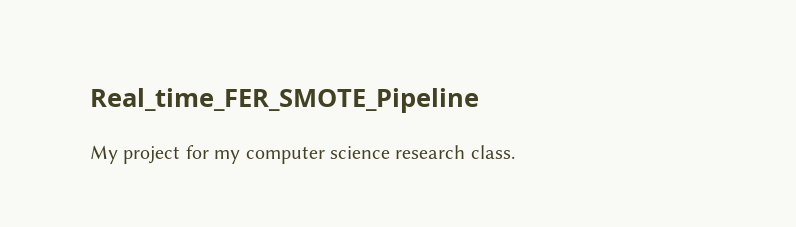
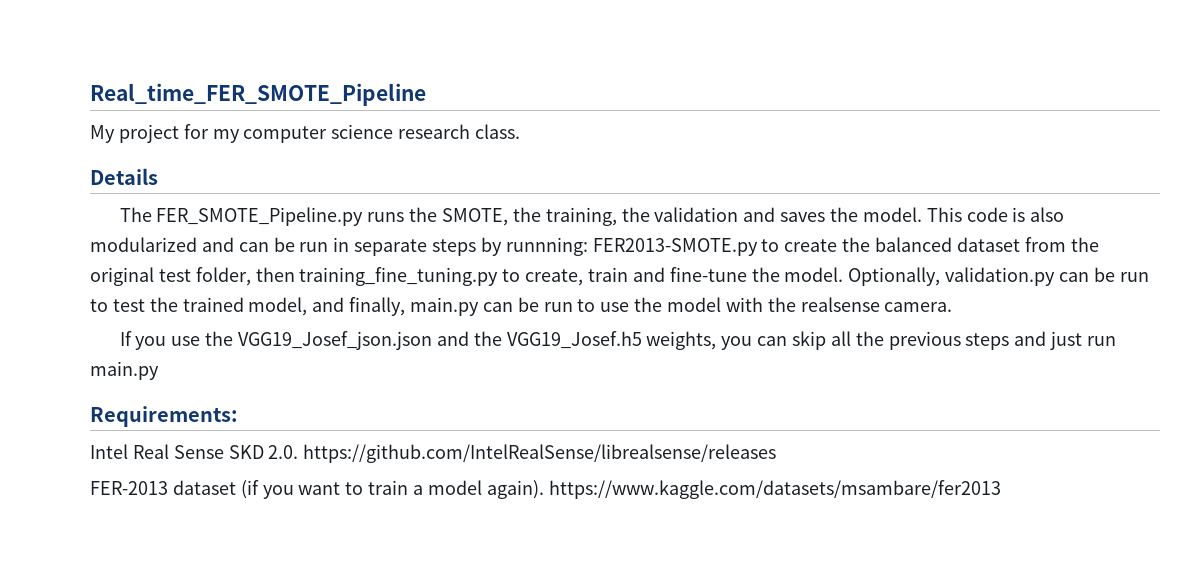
+ Details
+ The FER_SMOTE_Pipeline.py runs the SMOTE, the training, the validation and saves the model. This code is also modularized and can be run in separate steps by runnning: FER2013-SMOTE.py to create the balanced dataset from the original test folder, then training_fine_tuning.py to create, train and fine-tune the model. Optionally, validation.py can be run to test the trained model, and finally, main.py can be run to use the model with the realsense camera.
+ If you use the VGG19_Josef_json.json and the VGG19_Josef.h5 weights, you can skip all the previous steps and just run main.py
+ Requirements:
+ Intel Real Sense SKD 2.0. https://github.com/IntelRealSense/librealsense/releases
+ FER-2013 dataset (if you want to train a model again). https://www.kaggle.com/datasets/msambare/fer2013

